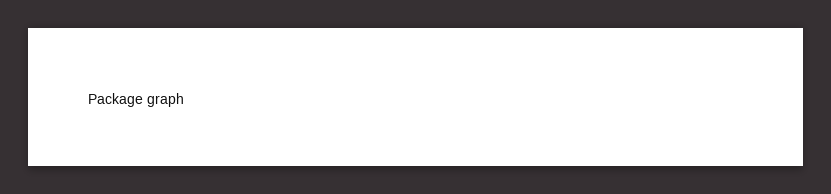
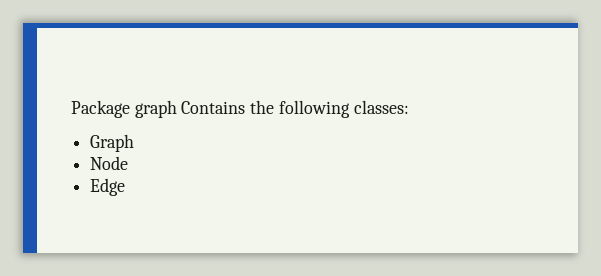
- Package graph
+ Package graph Contains the following classes:
+ Graph
+ Node
+ Edge

